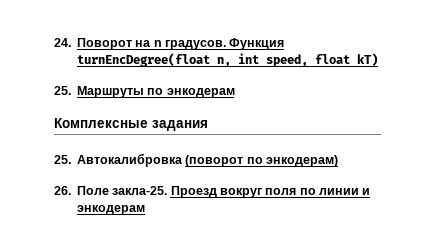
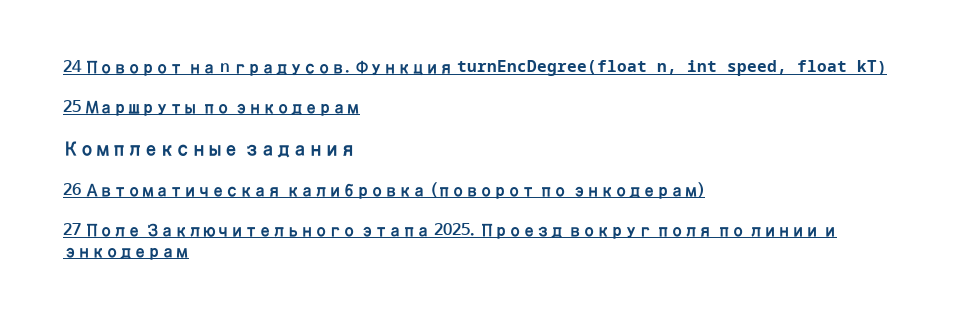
- 24. Поворот на n градусов.
+ 24 Поворот на n градусов.
- 25. Маршруты по энкодерам
+ 25 Маршруты по энкодерам
- 25. Автокалибровка (поворот по энкодерам)
+ 26 Автоматическая калибровка (поворот по энкодерам)
- 26. Поле закла-25.
+ 27 Поле Заключительного этапа 2025.

